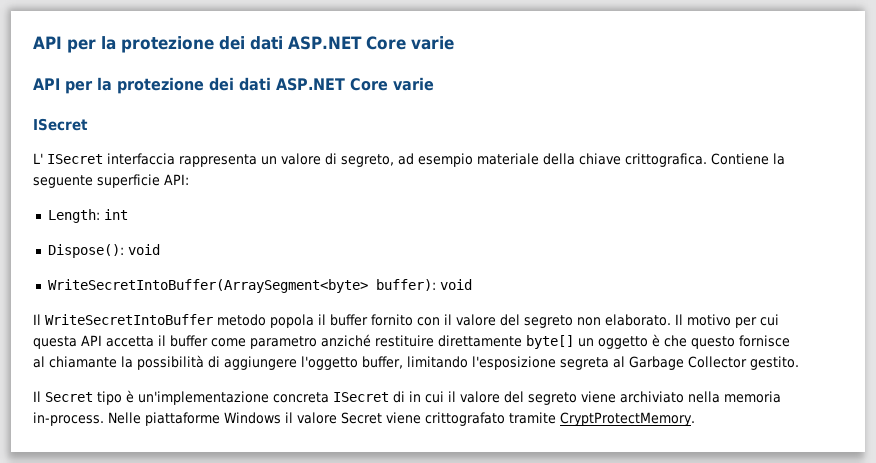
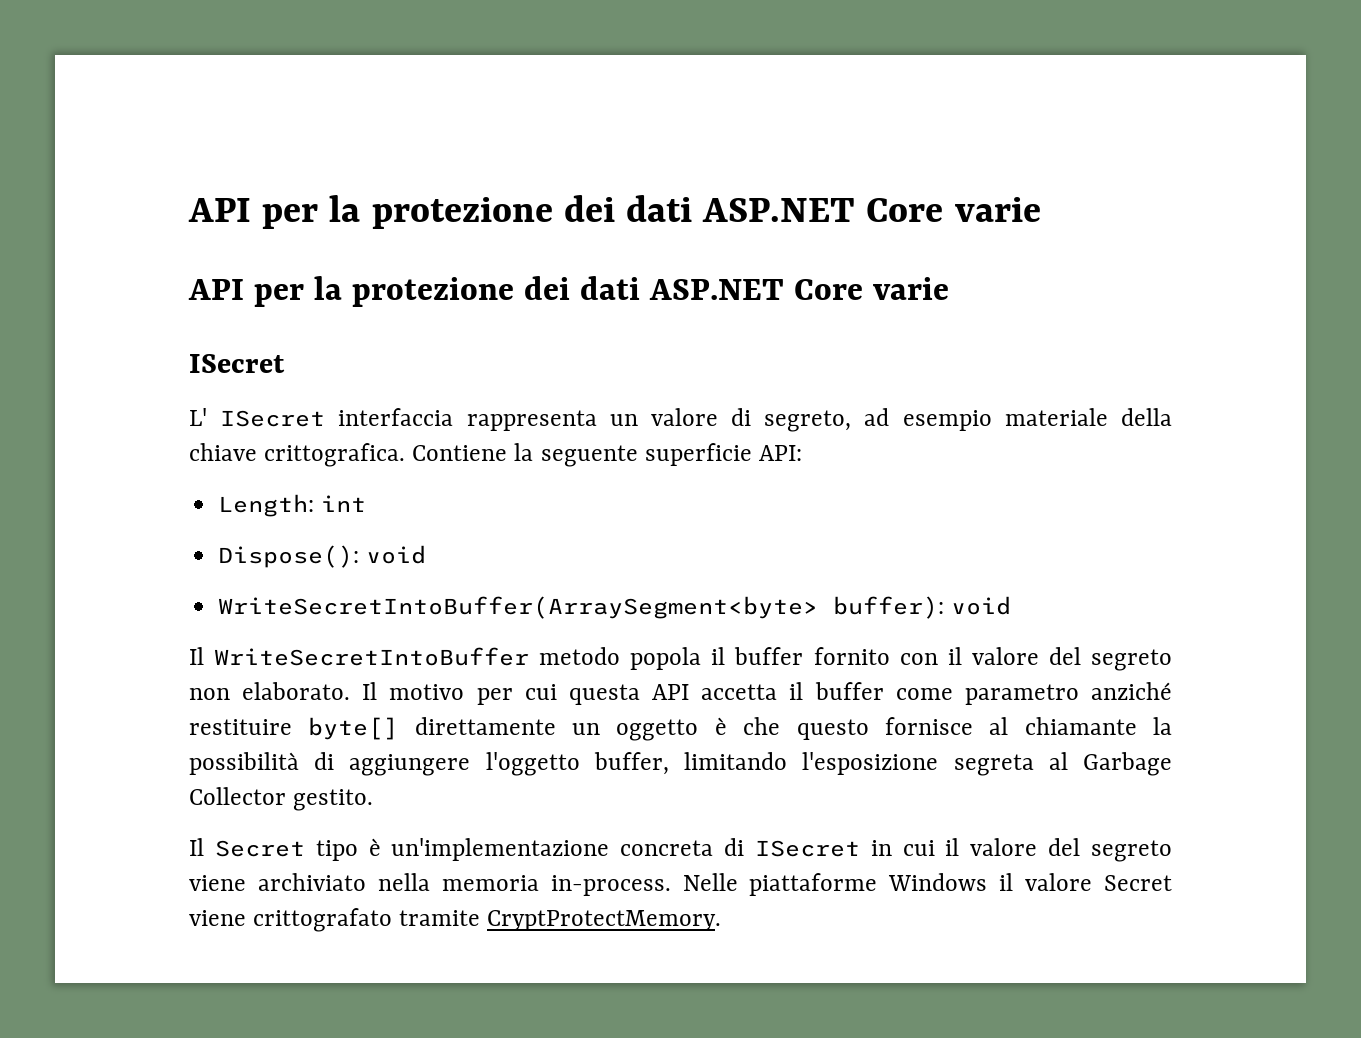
- Il motivo per cui questa API accetta il buffer come parametro anziché restituire direttamente byte[] un oggetto è che questo fornisce al chiamante la possibilità di aggiungere l'oggetto buffer, limitando l'esposizione segreta al Garbage Collector gestito.
+ Il motivo per cui questa API accetta il buffer come parametro anziché restituire byte[] direttamente un oggetto è che questo fornisce al chiamante la possibilità di aggiungere l'oggetto buffer, limitando l'esposizione segreta al Garbage Collector gestito.
- Il Secret tipo è un'implementazione concreta ISecret di in cui il valore del segreto viene archiviato nella memoria in-process.
+ Il Secret tipo è un'implementazione concreta di ISecret in cui il valore del segreto viene archiviato nella memoria in-process.

